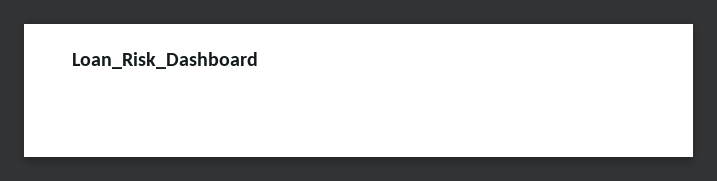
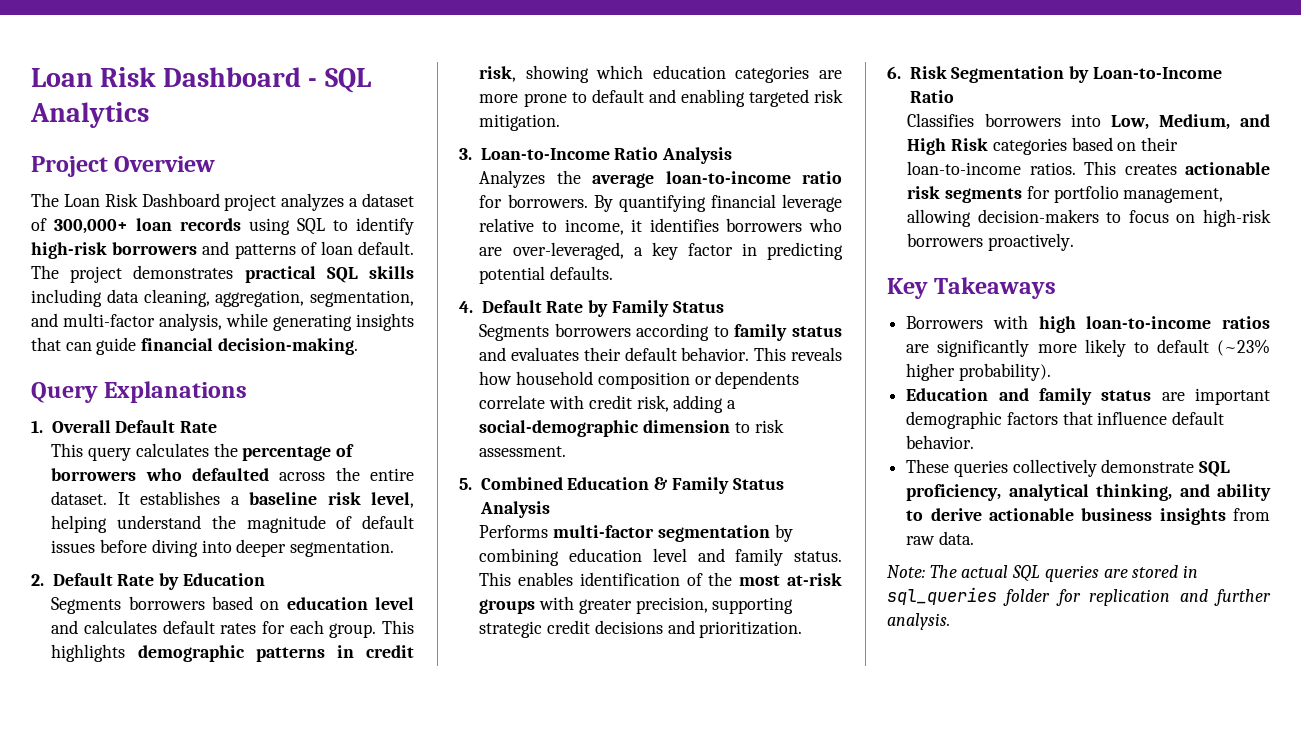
- Loan_Risk_Dashboard
+ Loan Risk Dashboard - SQL Analytics
+ Project Overview
+ The Loan Risk Dashboard project analyzes a dataset of 300,000+ loan records using SQL to identify high-risk borrowers and patterns of loan default. The project demonstrates practical SQL skills including data cleaning, aggregation, segmentation, and multi-factor analysis, while generating insights that can guide financial decision-making.
+ Query Explanations
+ 1. Overall Default Rate
+ This query calculates the percentage of borrowers who defaulted across the entire dataset. It establishes a baseline risk level, helping understand the magnitude of default issues before diving into deeper segmentation.
+ 2. Default Rate by Education
+ Segments borrowers based on education level and calculates default rates for each group. This highlights demographic patterns in credit risk, showing which education categories are more prone to default and enabling targeted risk mitigation.
+ 3. Loan-to-Income Ratio Analysis
+ Analyzes the average loan-to-income ratio for borrowers. By quantifying financial leverage relative to income, it identifies borrowers who are over-leveraged, a key factor in predicting potential defaults.
+ 4. Default Rate by Family Status
+ Segments borrowers according to family status and evaluates their default behavior. This reveals how household composition or dependents correlate with credit risk, adding a social-demographic dimension to risk assessment.
+ 5. Combined Education & Family Status Analysis
+ Performs multi-factor segmentation by combining education level and family status. This enables identification of the most at-risk groups with greater precision, supporting strategic credit decisions and prioritization.
+ 6. Risk Segmentation by Loan-to-Income Ratio
+ Classifies borrowers into Low, Medium, and High Risk categories based on their loan-to-income ratios. This creates actionable risk segments for portfolio management, allowing decision-makers to focus on high-risk borrowers proactively.
+ Key Takeaways
+ Borrowers with high loan-to-income ratios are significantly more likely to default (~23% higher probability).
+ Education and family status are important demographic factors that influence default behavior.
+ These queries collectively demonstrate SQL proficiency, analytical thinking, and ability to derive actionable business insights from raw data.
+ Note: The actual SQL queries are stored in sql_queries folder for replication and further analysis.

